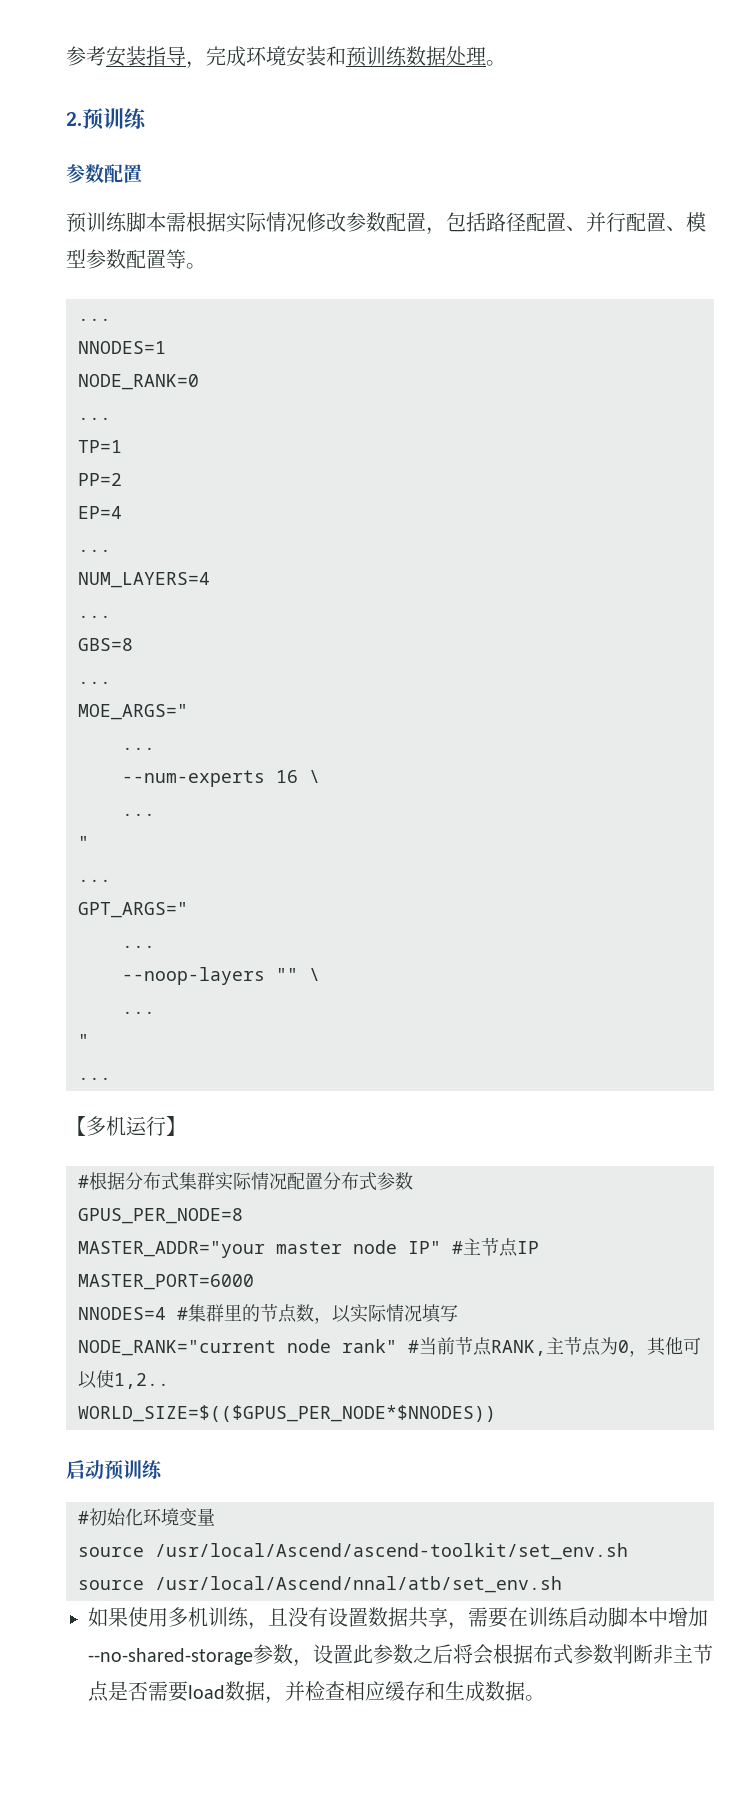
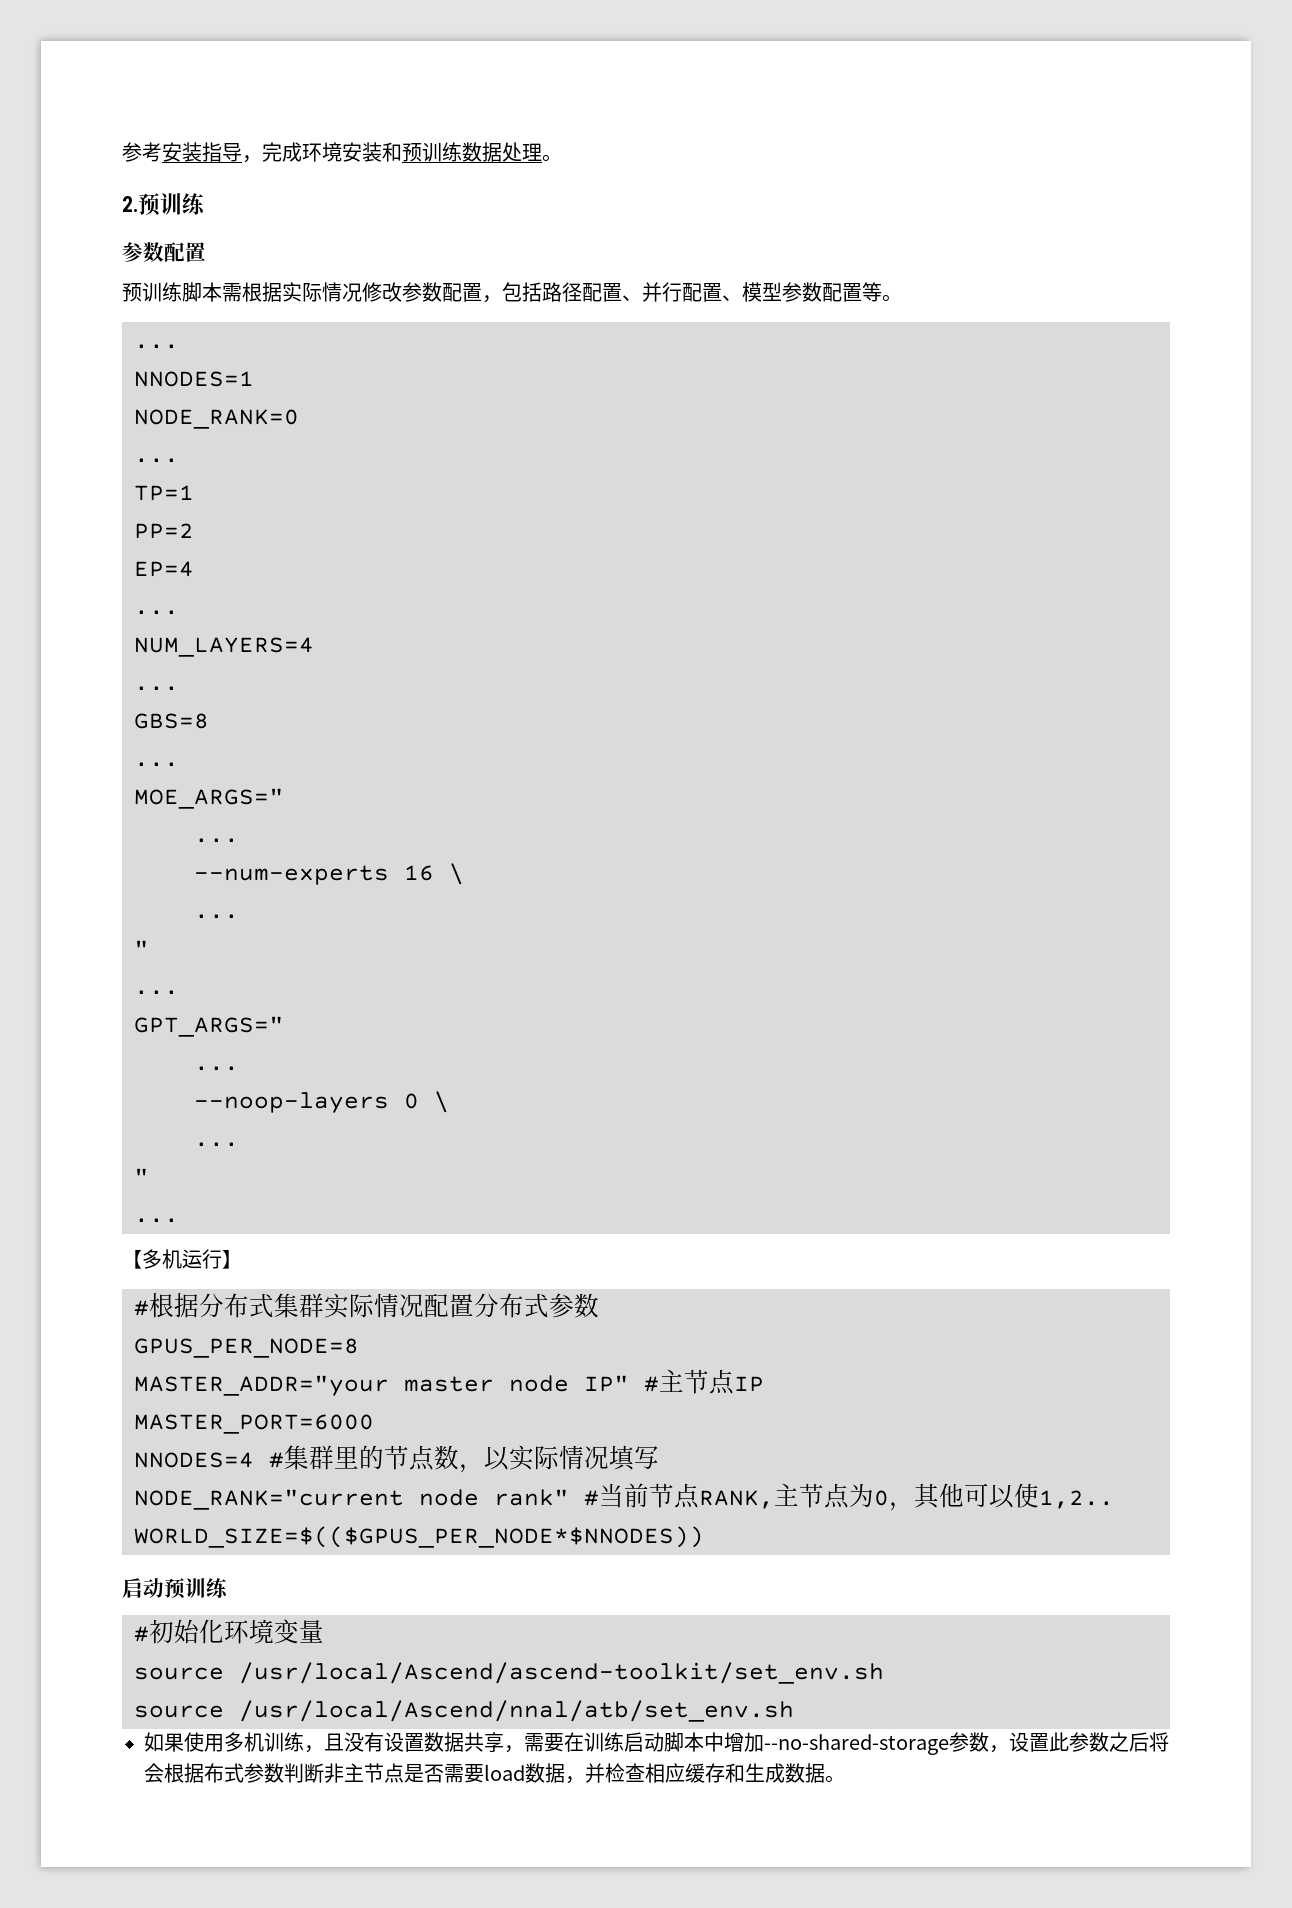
- --noop-layers "" \
+ --noop-layers 0 \

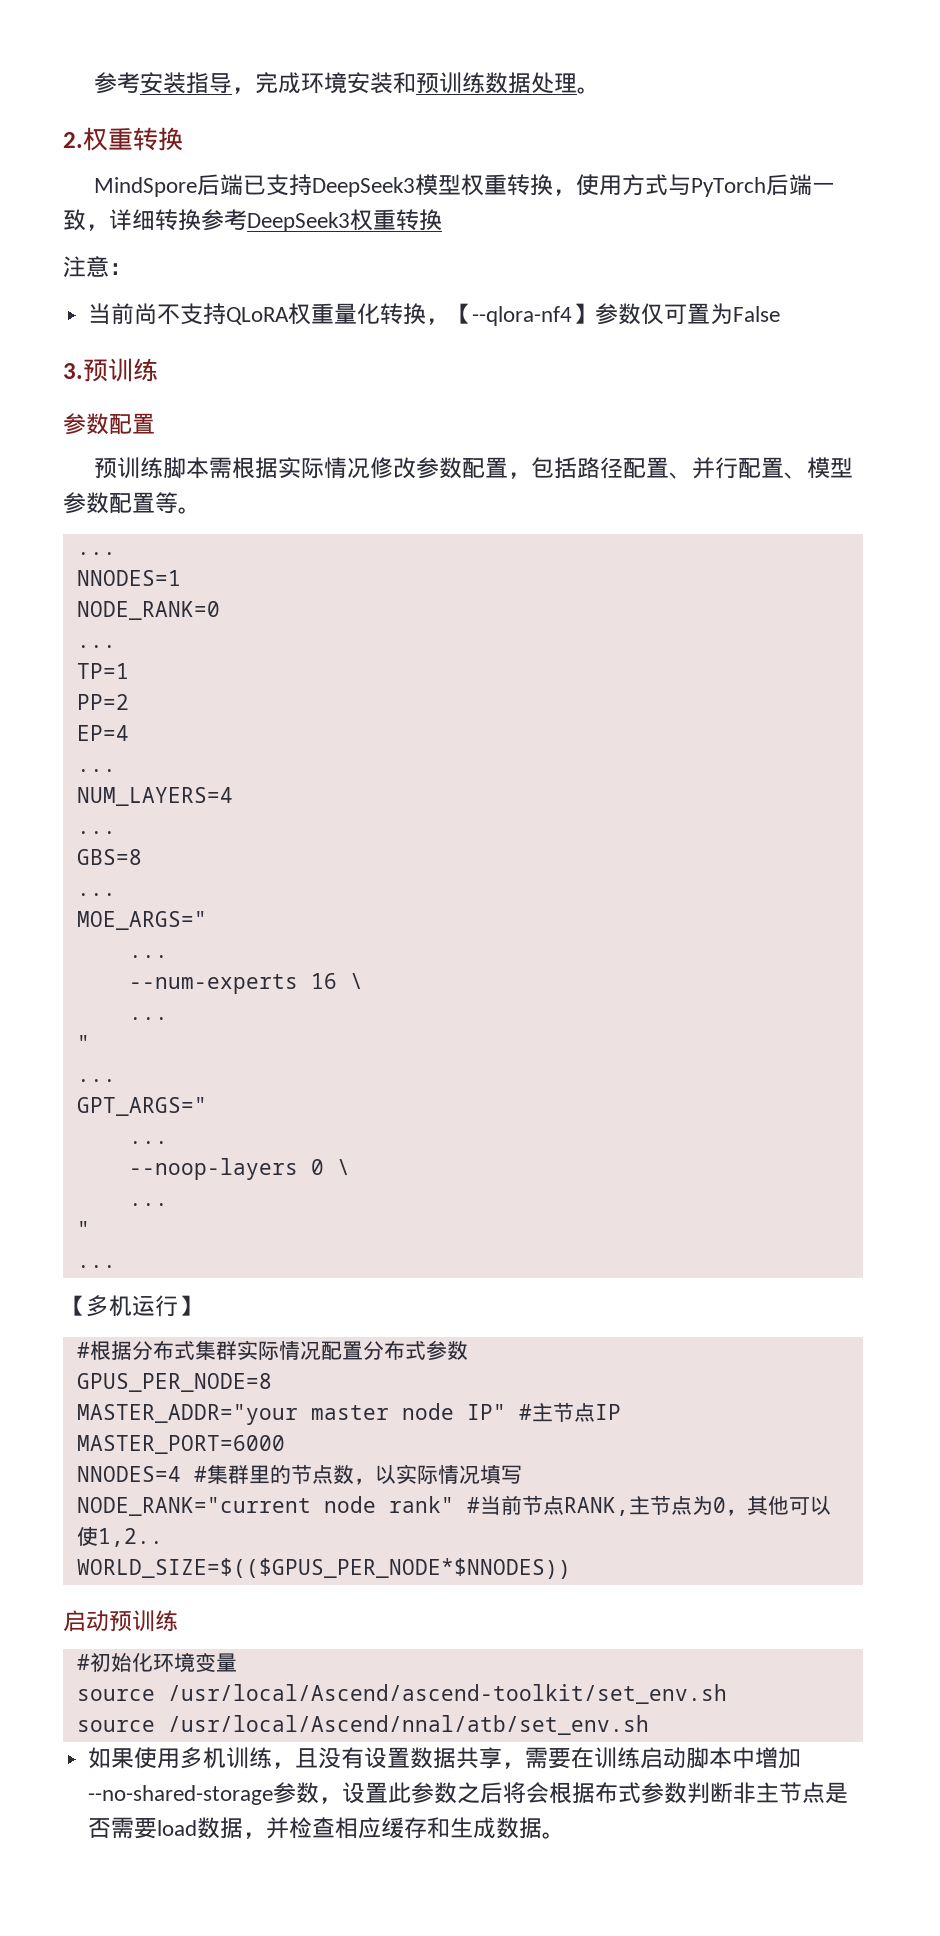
- 2.预训练
+ 2.权重转换
+ MindSpore后端已支持DeepSeek3模型权重转换，使用方式与PyTorch后端一致，详细转换参考DeepSeek3权重转换
+ 注意：
+ 当前尚不支持QLoRA权重量化转换，【--qlora-nf4】参数仅可置为False
+ 3.预训练

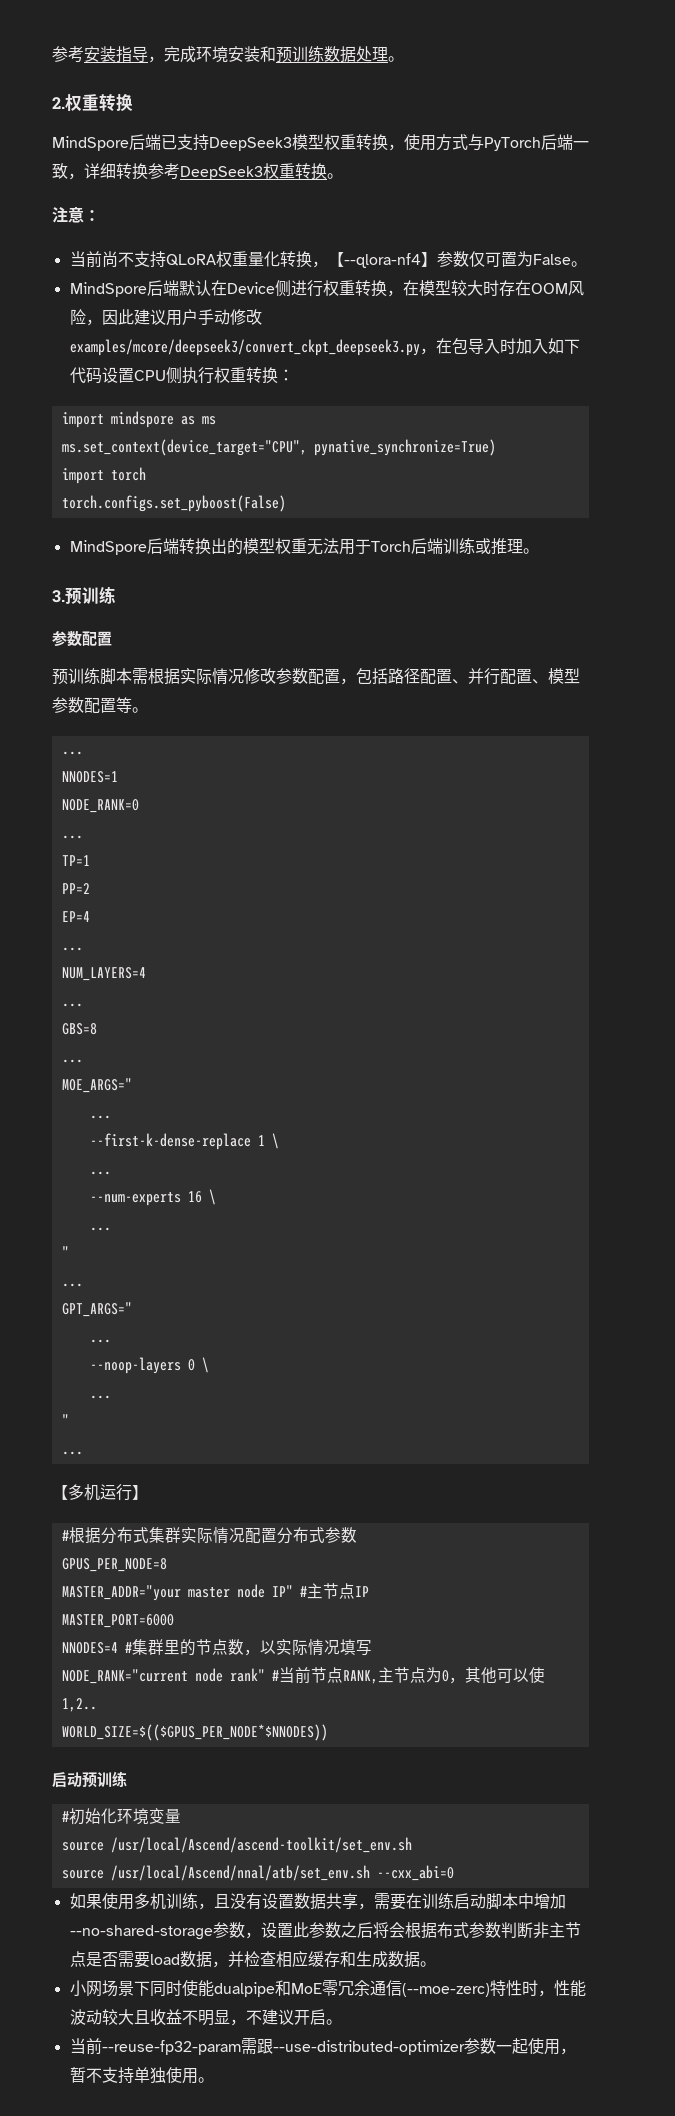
- MindSpore后端已支持DeepSeek3模型权重转换，使用方式与PyTorch后端一致，详细转换参考DeepSeek3权重转换
+ MindSpore后端已支持DeepSeek3模型权重转换，使用方式与PyTorch后端一致，详细转换参考DeepSeek3权重转换。
- 当前尚不支持QLoRA权重量化转换，【--qlora-nf4】参数仅可置为False
+ 当前尚不支持QLoRA权重量化转换，【--qlora-nf4】参数仅可置为False。
+ MindSpore后端默认在Device侧进行权重转换，在模型较大时存在OOM风险，因此建议用户手动修改examples/mcore/deepseek3/convert_ckpt_deepseek3.py，在包导入时加入如下代码设置CPU侧执行权重转换：
+ import mindspore as ms
+ ms.set_context(device_target="CPU", pynative_synchronize=True)
+ import torch
+ torch.configs.set_pyboost(False)
+ MindSpore后端转换出的模型权重无法用于Torch后端训练或推理。
+ --first-k-dense-replace 1 \
+ ...
- source /usr/local/Ascend/nnal/atb/set_env.sh
+ source /usr/local/Ascend/nnal/atb/set_env.sh --cxx_abi=0
+ 小网场景下同时使能dualpipe和MoE零冗余通信(--moe-zerc)特性时，性能波动较大且收益不明显，不建议开启。
+ 当前--reuse-fp32-param需跟--use-distributed-optimizer参数一起使用，暂不支持单独使用。

